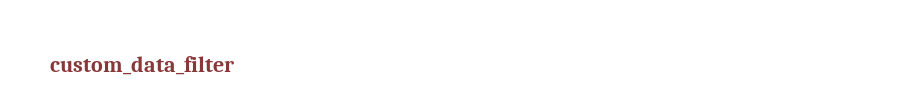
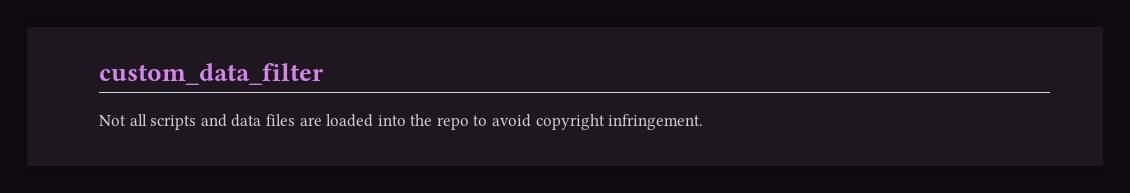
+ Not all scripts and data files are loaded into the repo to avoid copyright infringement.

